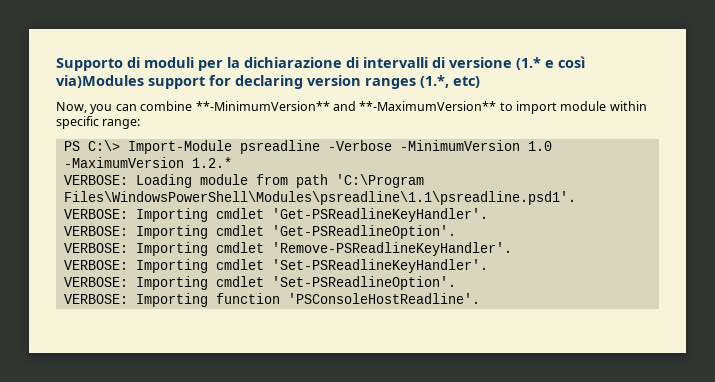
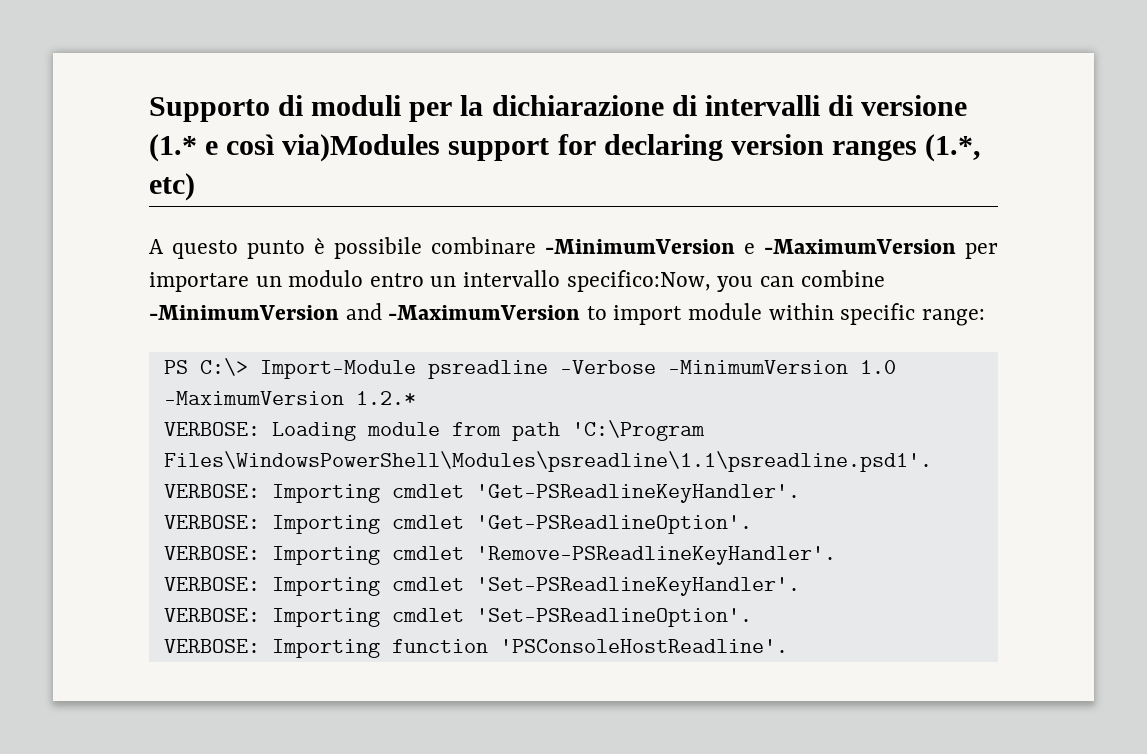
- Now, you can combine **-MinimumVersion** and **-MaximumVersion** to import module within specific range:
+ A questo punto è possibile combinare -MinimumVersion e -MaximumVersion per importare un modulo entro un intervallo specifico:Now, you can combine -MinimumVersion and -MaximumVersion to import module within specific range:

